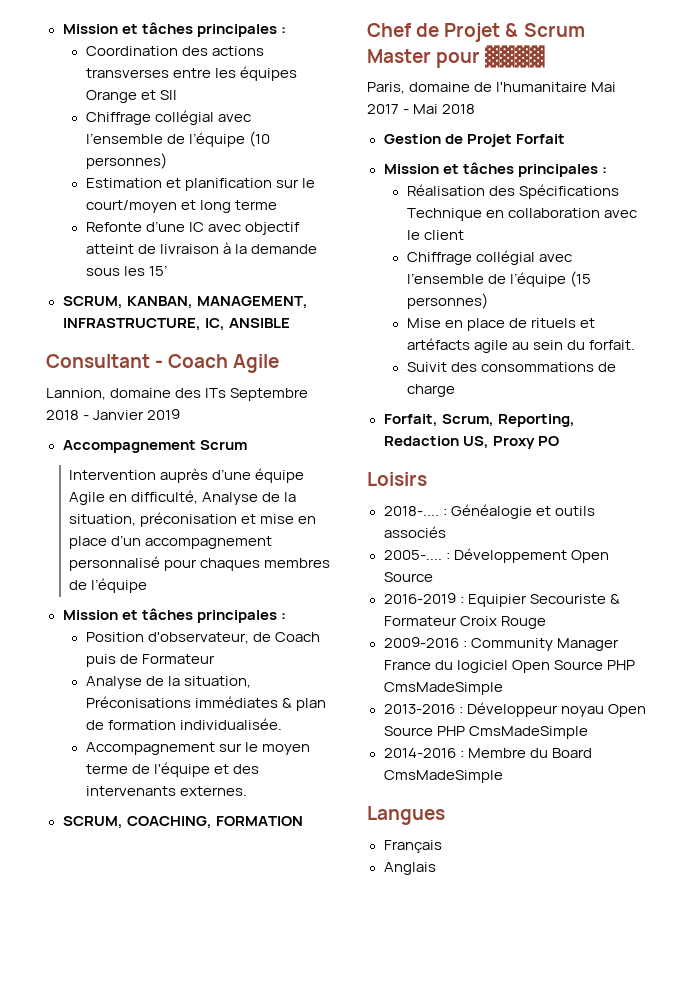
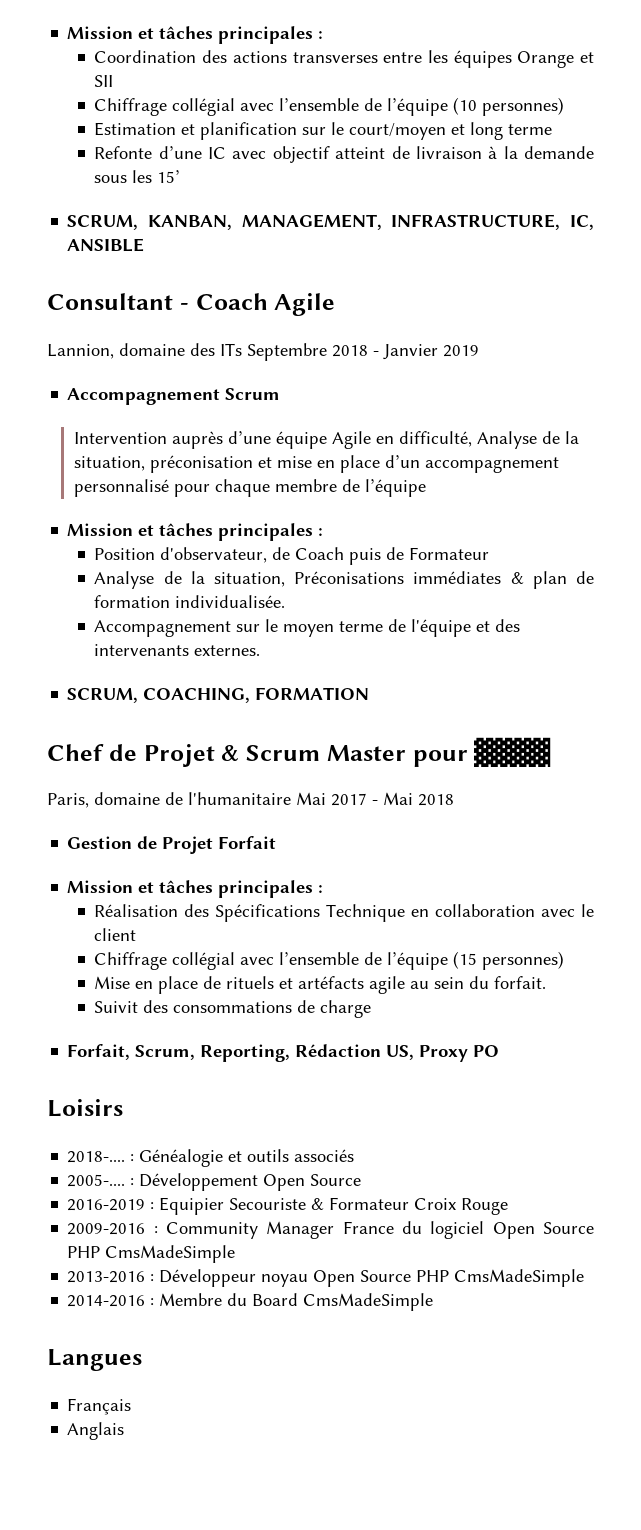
- Intervention auprès d’une équipe Agile en difficulté, Analyse de la situation, préconisation et mise en place d’un accompagnement personnalisé pour chaques membres de l’équipe
+ Intervention auprès d’une équipe Agile en difficulté, Analyse de la situation, préconisation et mise en place d’un accompagnement personnalisé pour chaque membre de l’équipe
- Forfait, Scrum, Reporting, Redaction US, Proxy PO
+ Forfait, Scrum, Reporting, Rédaction US, Proxy PO

